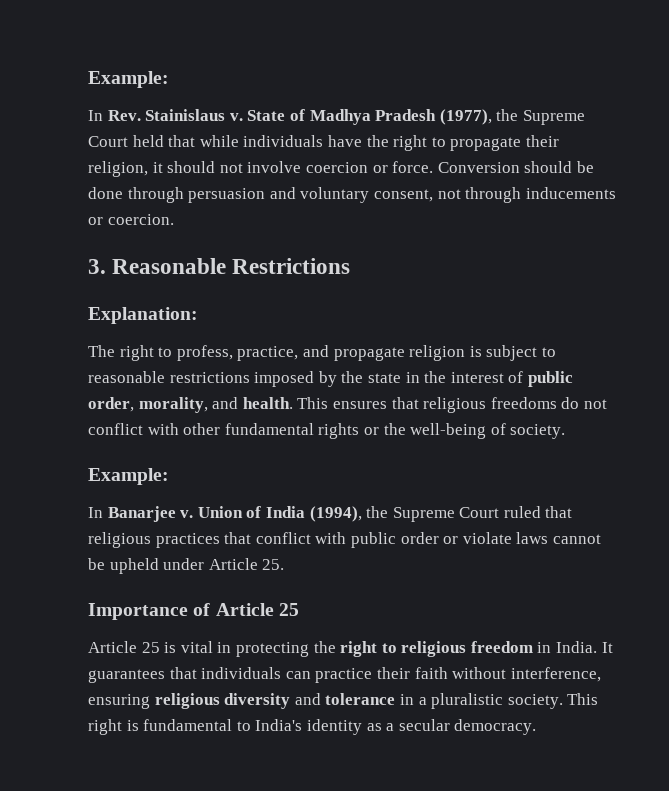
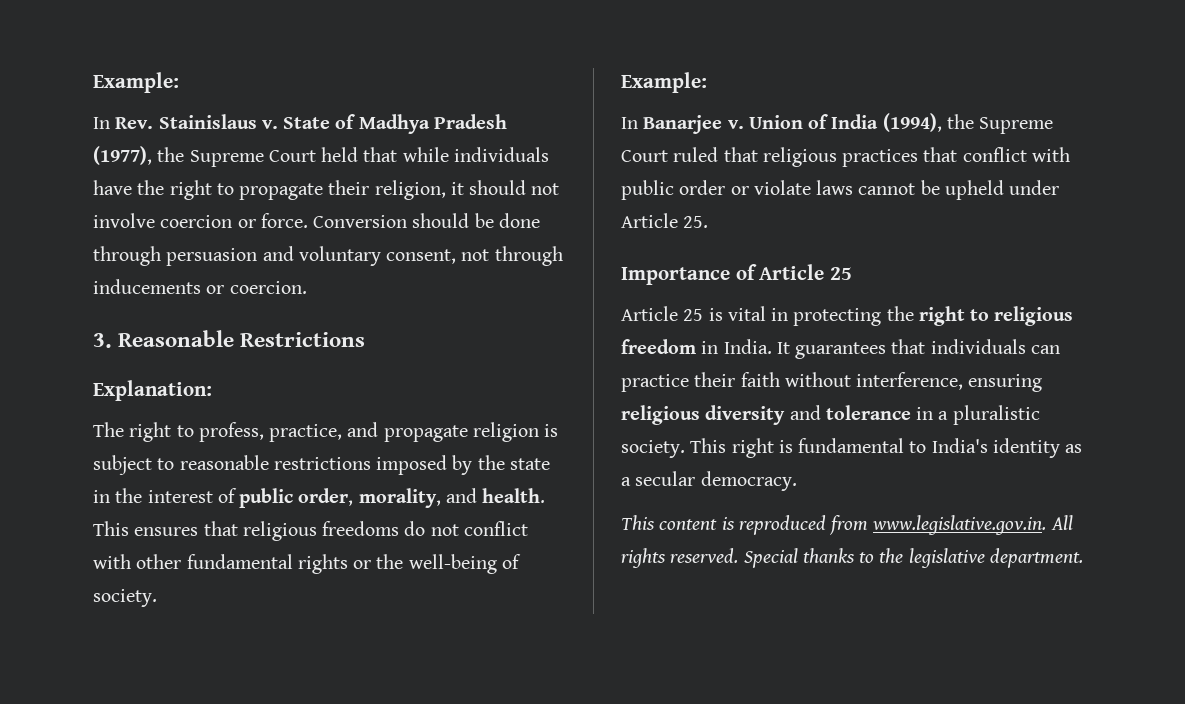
+ This content is reproduced from www.legislative.gov.in. All rights reserved. Special thanks to the legislative department.

